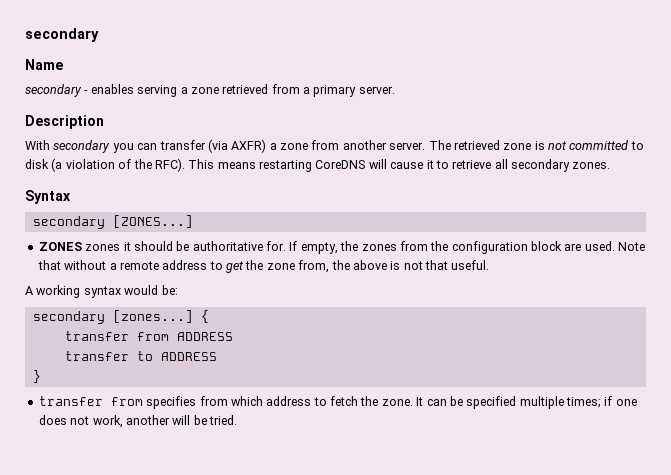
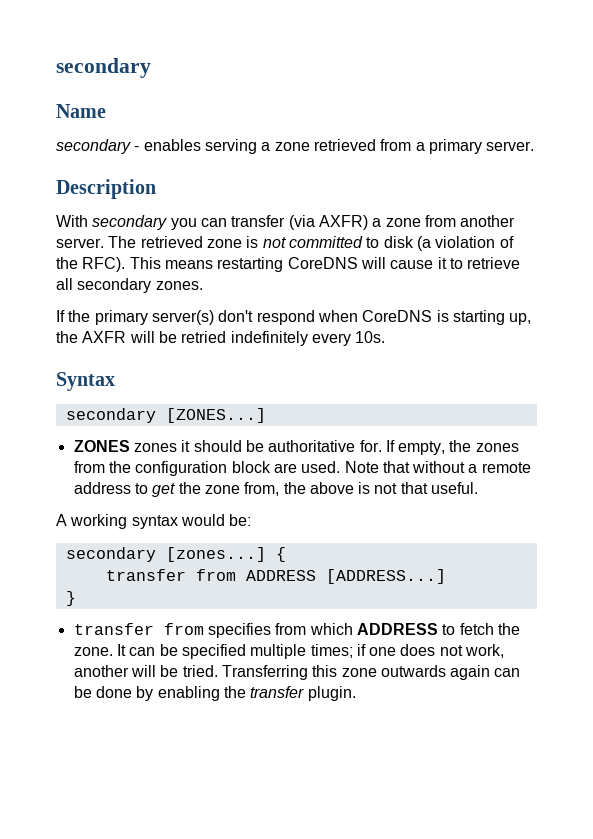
+ If the primary server(s) don't respond when CoreDNS is starting up, the AXFR will be retried indefinitely every 10s.
- transfer from ADDRESS
- transfer to ADDRESS
+ transfer from ADDRESS [ADDRESS...]
- transfer from specifies from which address to fetch the zone.
+ transfer from specifies from which ADDRESS to fetch the zone.
+ Transferring this zone outwards again can be done by enabling the transfer plugin.

